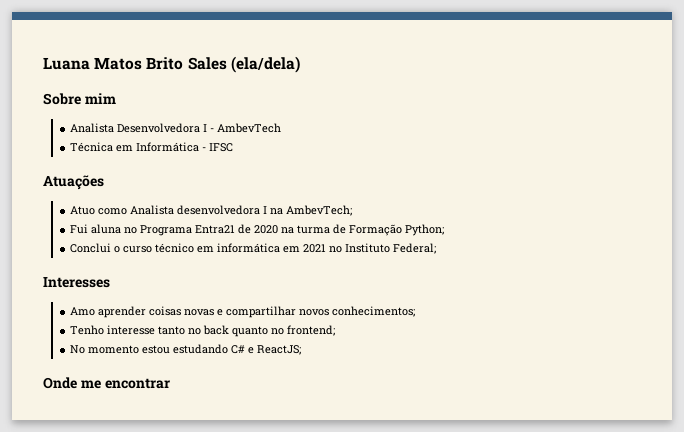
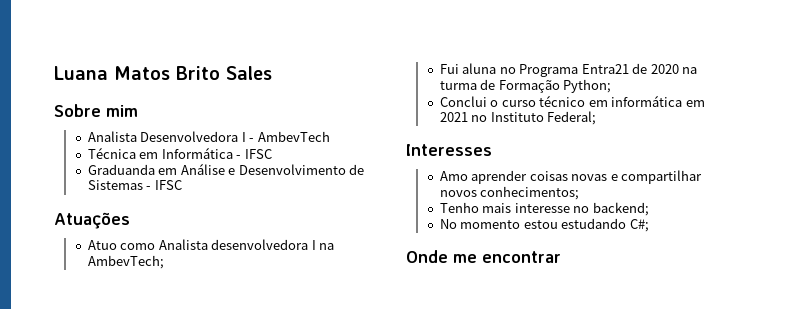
- Luana Matos Brito Sales (ela/dela)
+ Luana Matos Brito Sales
+ Graduanda em Análise e Desenvolvimento de Sistemas - IFSC
- Tenho interesse tanto no back quanto no frontend;
+ Tenho mais interesse no backend;
- No momento estou estudando C# e ReactJS;
+ No momento estou estudando C#;

